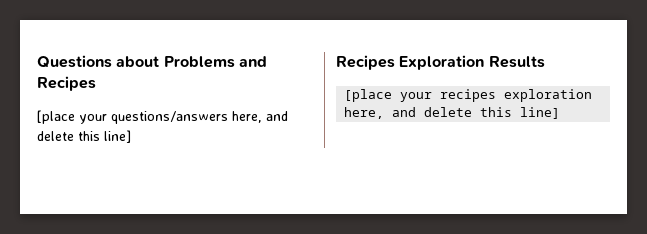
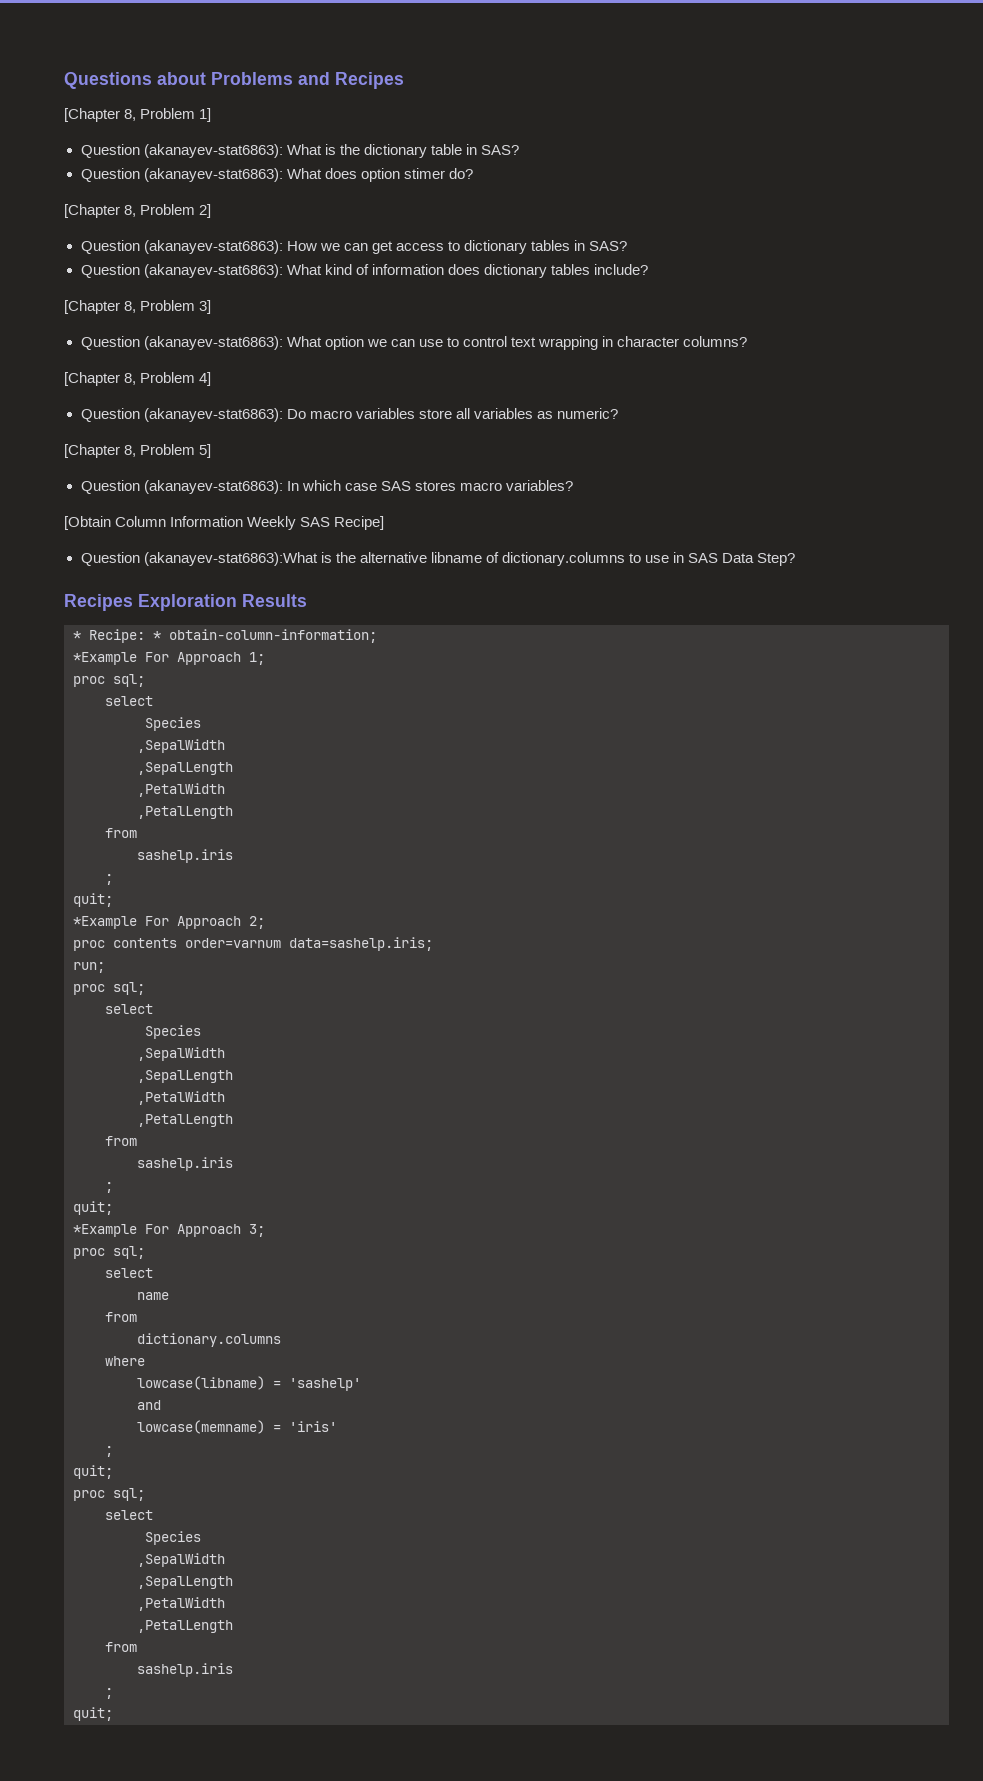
- [place your questions/answers here, and delete this line]
+ [Chapter 8, Problem 1]
+ Question (akanayev-stat6863): What is the dictionary table in SAS?
+ Question (akanayev-stat6863): What does option stimer do?
+ [Chapter 8, Problem 2]
+ Question (akanayev-stat6863): How we can get access to dictionary tables in SAS?
+ Question (akanayev-stat6863): What kind of information does dictionary tables include?
+ [Chapter 8, Problem 3]
+ Question (akanayev-stat6863): What option we can use to control text wrapping in character columns?
+ [Chapter 8, Problem 4]
+ Question (akanayev-stat6863): Do macro variables store all variables as numeric?
+ [Chapter 8, Problem 5]
+ Question (akanayev-stat6863): In which case SAS stores macro variables?
+ [Obtain Column Information Weekly SAS Recipe]
+ Question (akanayev-stat6863):What is the alternative libname of dictionary.columns to use in SAS Data Step?
  Recipes Exploration Results
- [place your recipes exploration here, and delete this line]
+ * Recipe: * obtain-column-information;
+ *Example For Approach 1;
+ proc sql;
+ select
+ Species
+ ,SepalWidth
+ ,SepalLength
+ ,PetalWidth
+ ,PetalLength
+ from
+ sashelp.iris
+ ;
+ quit;
+ *Example For Approach 2;
+ proc contents order=varnum data=sashelp.iris;
+ run;
+ proc sql;
+ select
+ Species
+ ,SepalWidth
+ ,SepalLength
+ ,PetalWidth
+ ,PetalLength
+ from
+ sashelp.iris
+ ;
+ quit;
+ *Example For Approach 3;
+ proc sql;
+ select
+ name
+ from
+ dictionary.columns
+ where
+ lowcase(libname) = 'sashelp'
+ and
+ lowcase(memname) = 'iris'
+ ;
+ quit;
+ proc sql;
+ select
+ Species
+ ,SepalWidth
+ ,SepalLength
+ ,PetalWidth
+ ,PetalLength
+ from
+ sashelp.iris
+ ;
+ quit;

